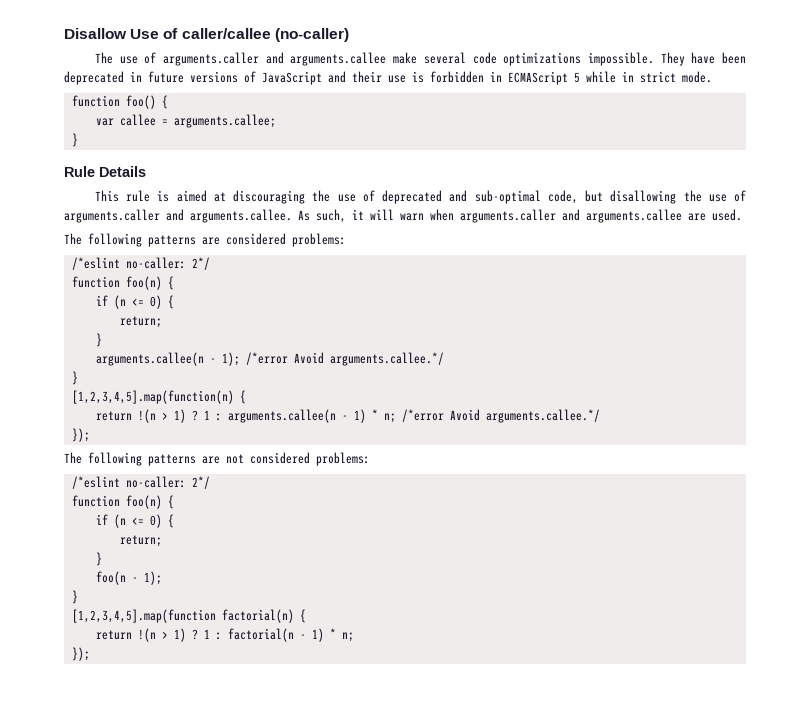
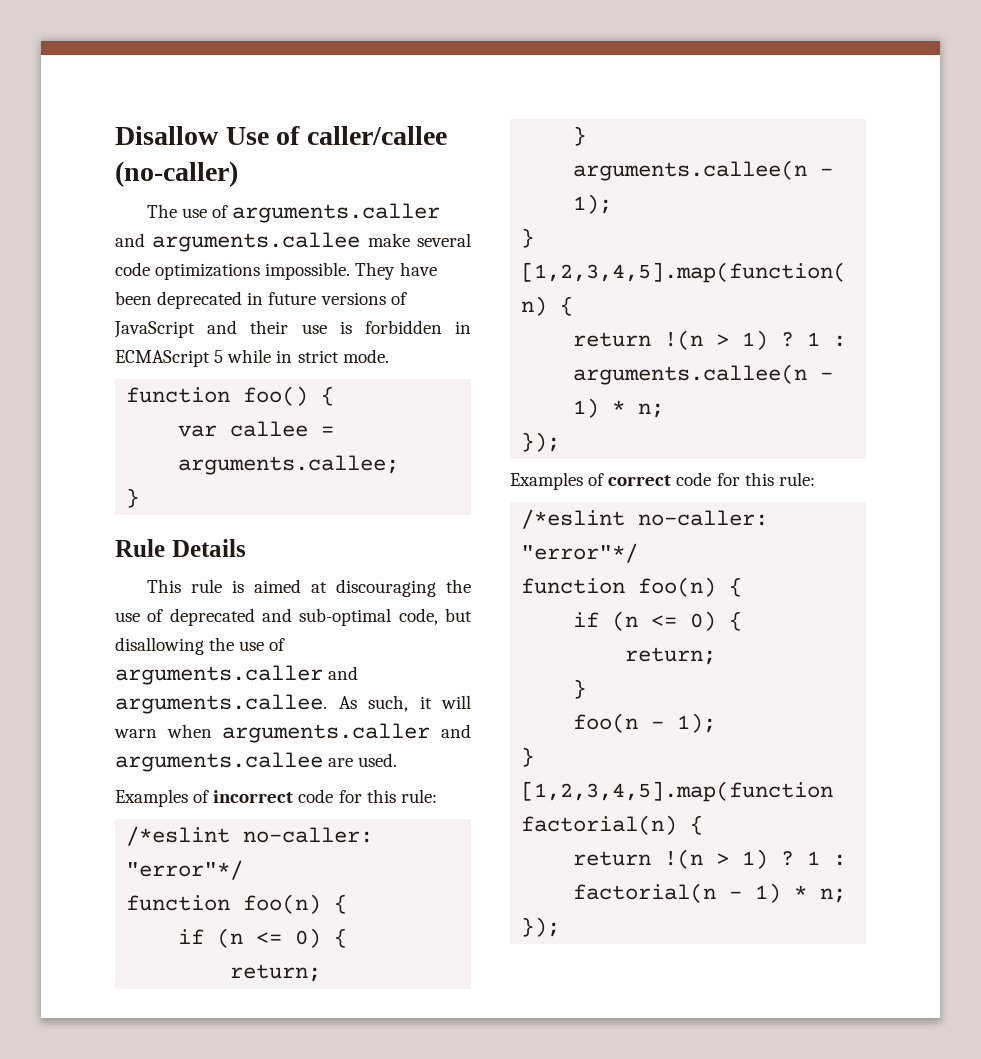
- The following patterns are considered problems:
- /*eslint no-caller: 2*/
+ Examples of incorrect code for this rule:
+ /*eslint no-caller: "error"*/
- arguments.callee(n - 1); /*error Avoid arguments.callee.*/
+ arguments.callee(n - 1);
- 1 : arguments.callee(n - 1) * n; /*error Avoid arguments.callee.*/
+ 1 : arguments.callee(n - 1) * n;
  });
- The following patterns are not considered problems:
- /*eslint no-caller: 2*/
+ Examples of correct code for this rule:
+ /*eslint no-caller: "error"*/

